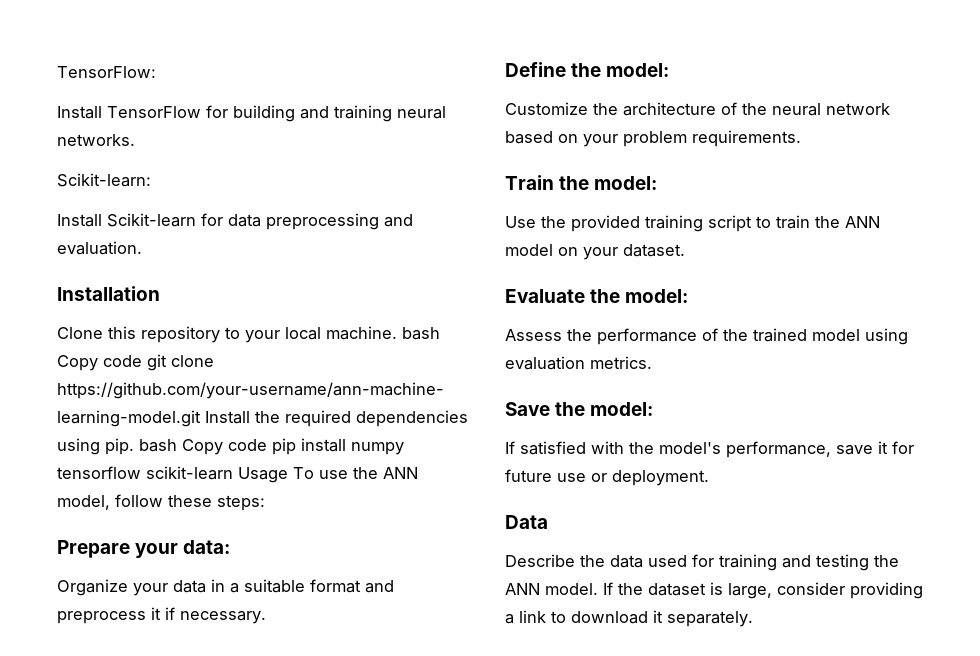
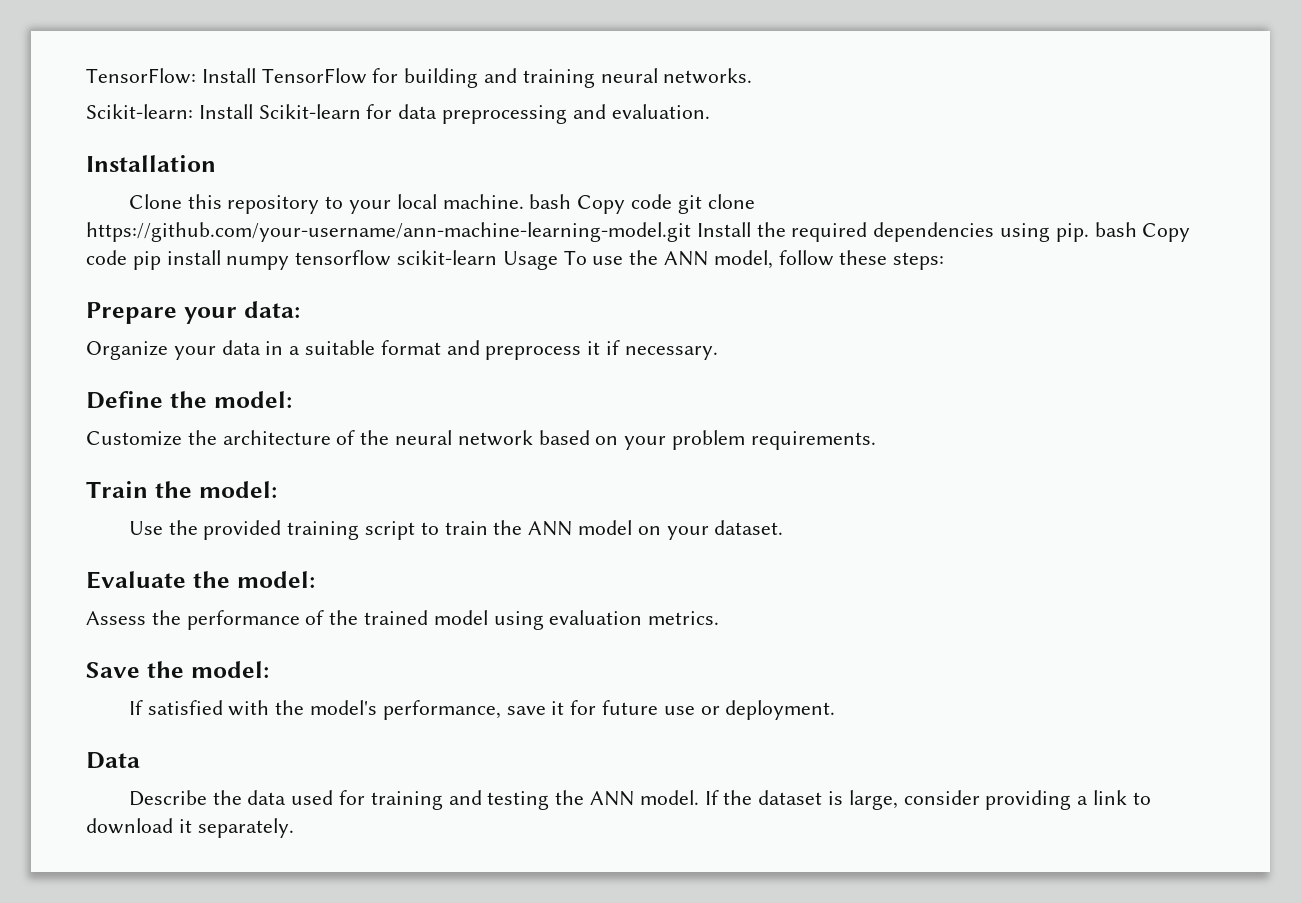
- TensorFlow:
- Install TensorFlow for building and training neural networks.
+ TensorFlow: Install TensorFlow for building and training neural networks.
- Scikit-learn:
- Install Scikit-learn for data preprocessing and evaluation.
+ Scikit-learn: Install Scikit-learn for data preprocessing and evaluation.

